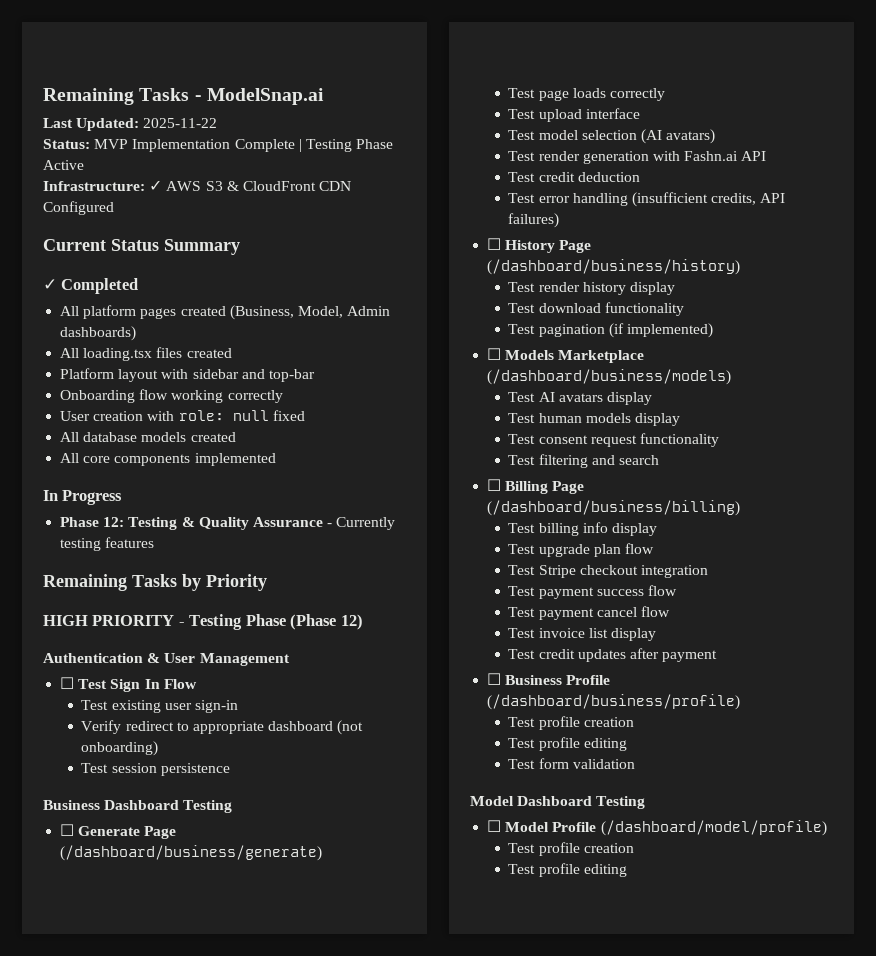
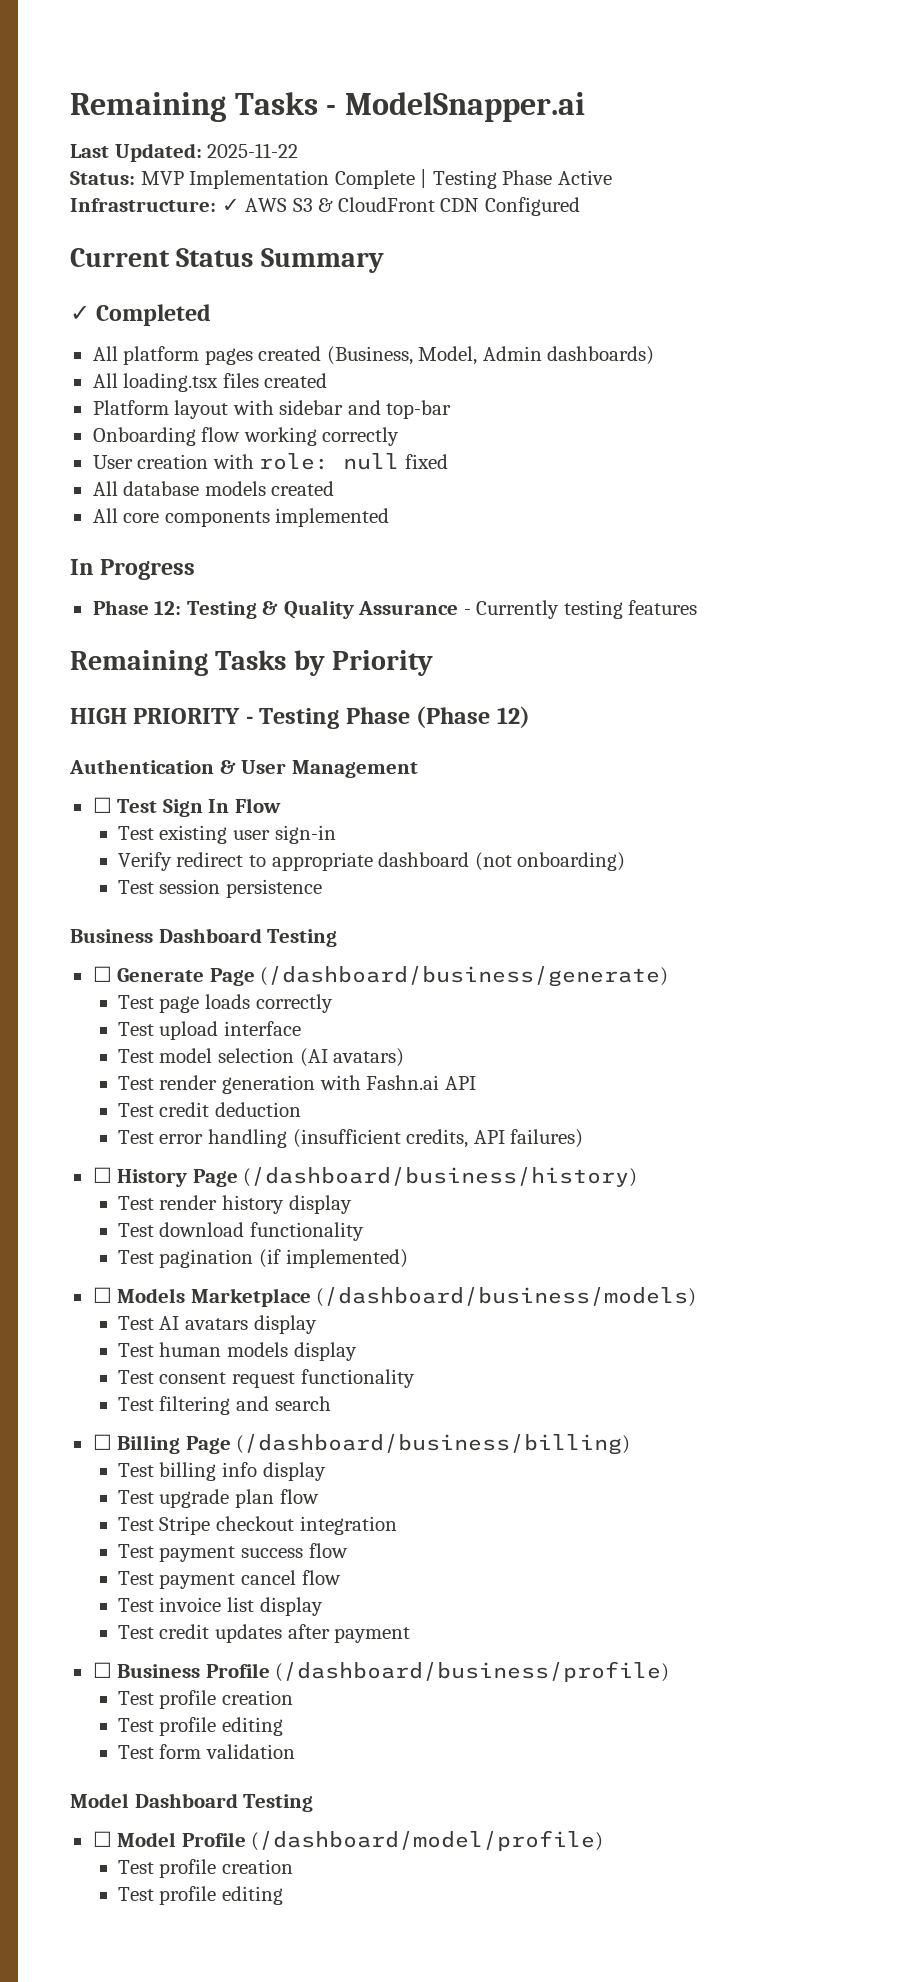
- Remaining Tasks - ModelSnap.ai
+ Remaining Tasks - ModelSnapper.ai

